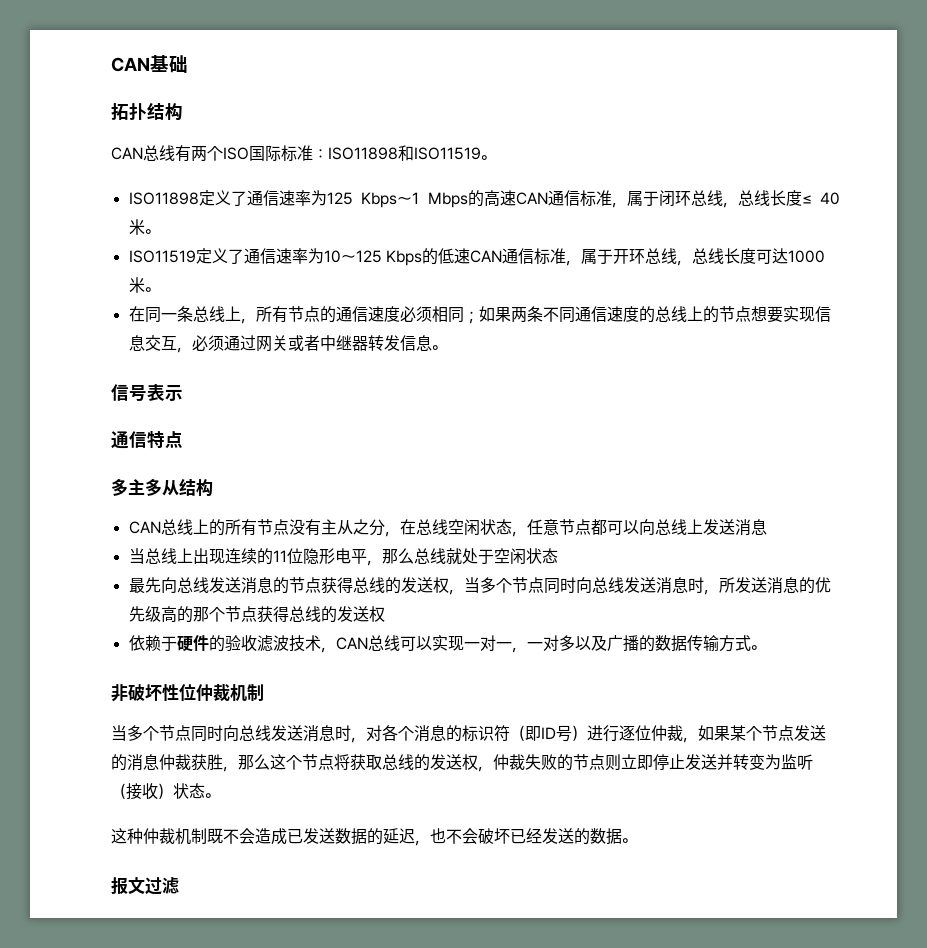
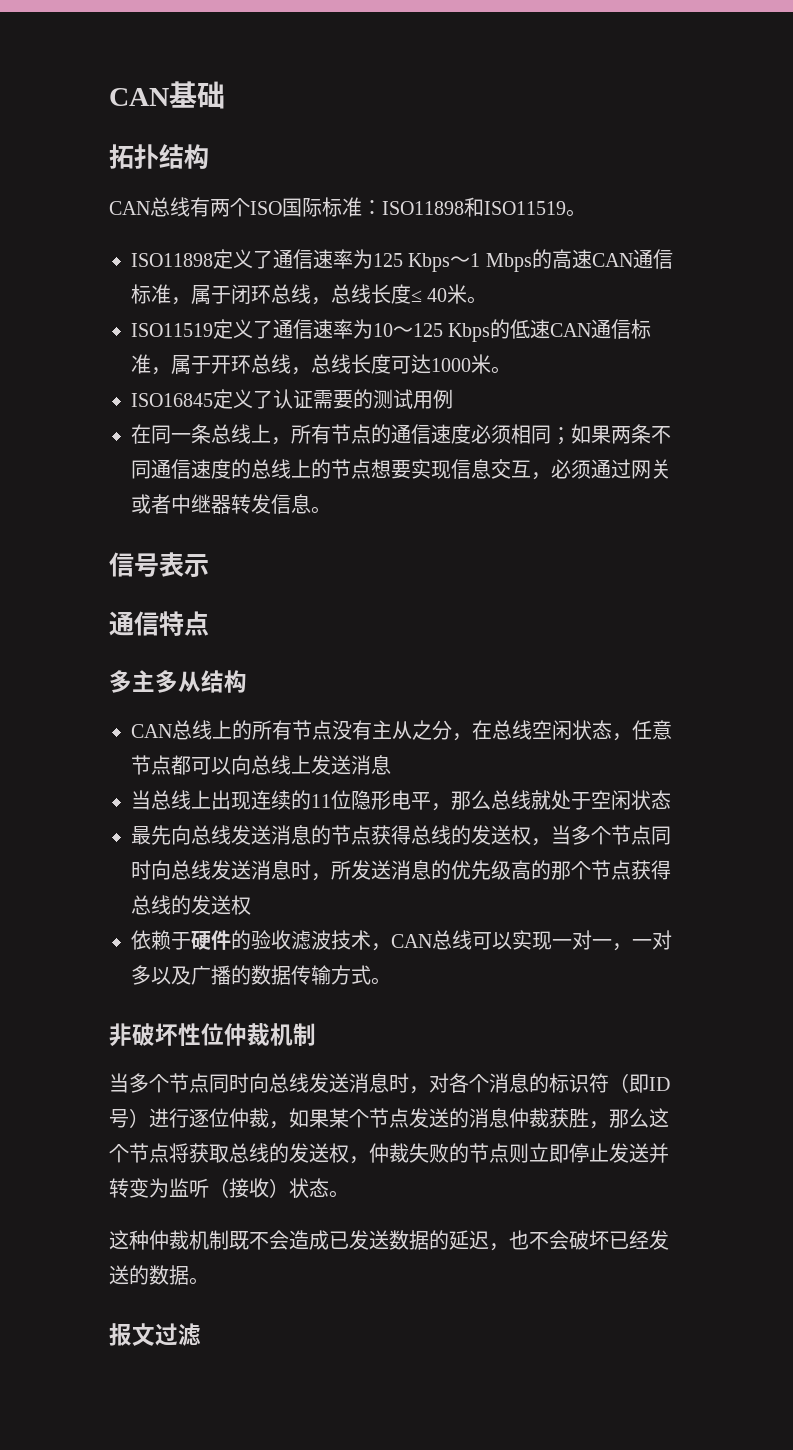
+ ISO16845定义了认证需要的测试用例

